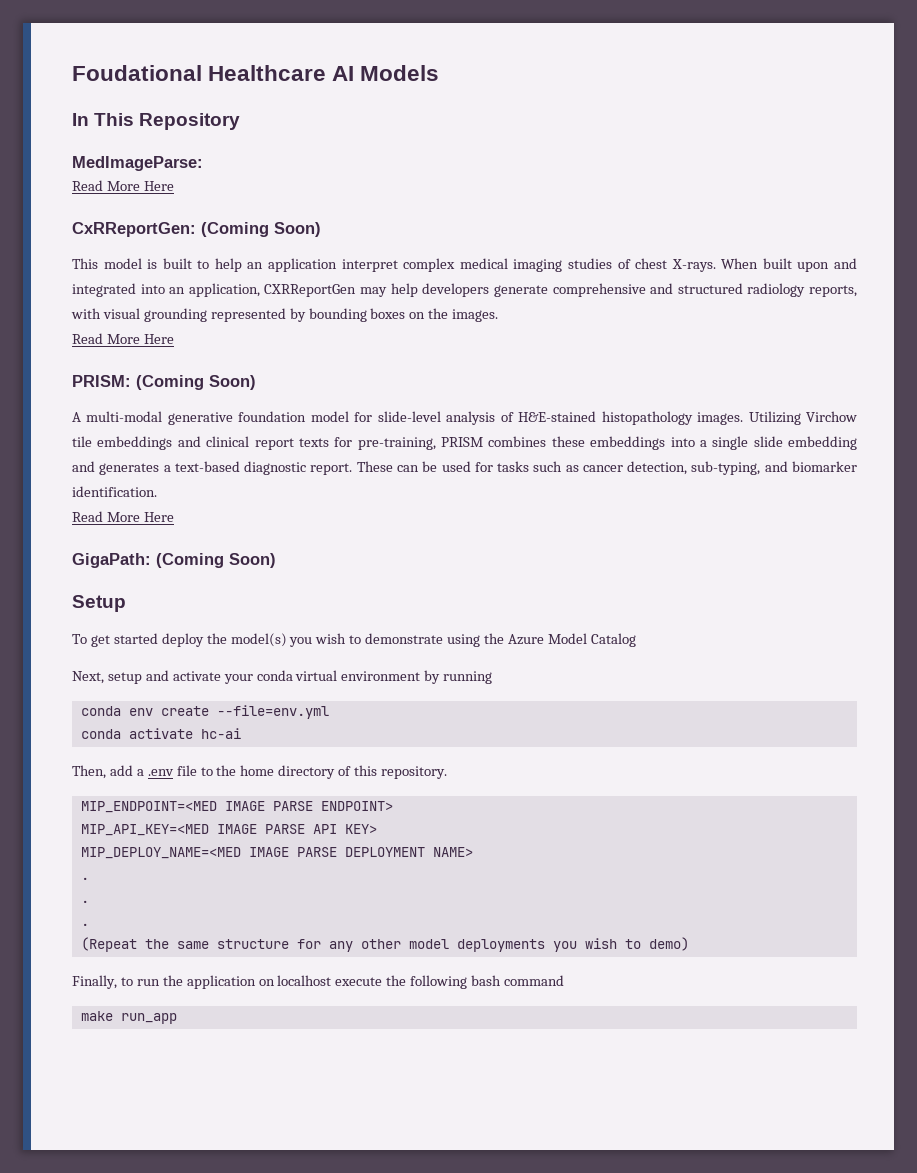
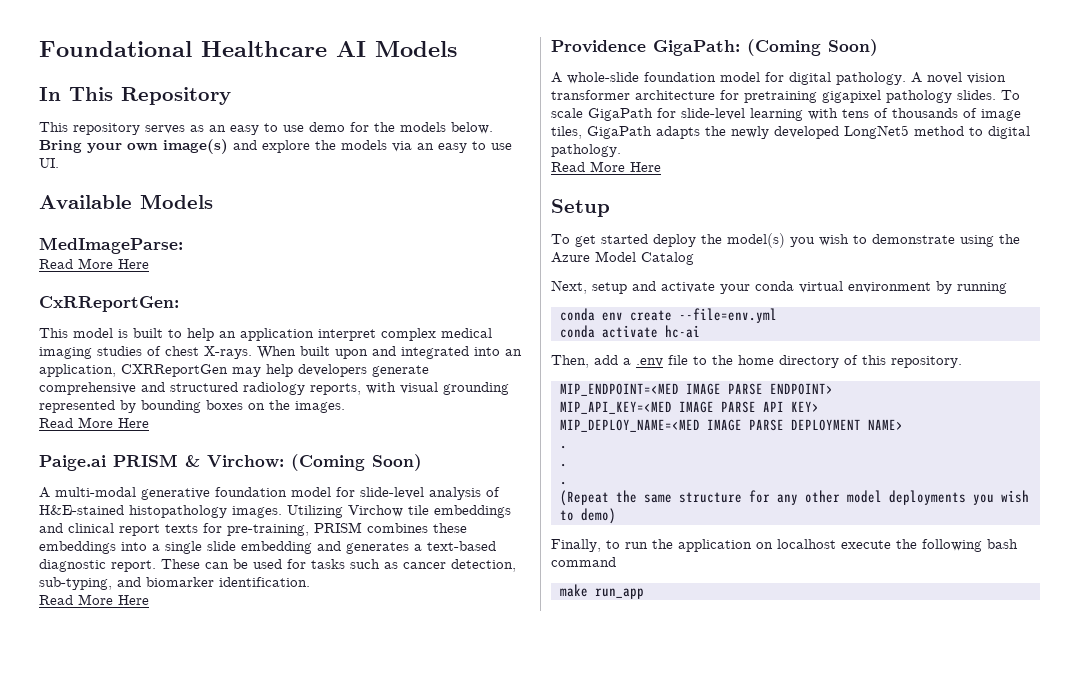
- Foudational Healthcare AI Models
+ Foundational Healthcare AI Models
+ This repository serves as an easy to use demo for the models below. Bring your own image(s) and explore the models via an easy to use UI.
+ Available Models
- CxRReportGen: (Coming Soon)
+ CxRReportGen:
- PRISM: (Coming Soon)
+ Paige.ai PRISM & Virchow: (Coming Soon)
- GigaPath: (Coming Soon)
+ Providence GigaPath: (Coming Soon)
+ A whole-slide foundation model for digital pathology. A novel vision transformer architecture for pretraining gigapixel pathology slides. To scale GigaPath for slide-level learning with tens of thousands of image tiles, GigaPath adapts the newly developed LongNet5 method to digital pathology.
+ Read More Here

